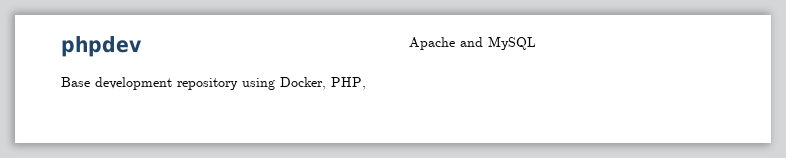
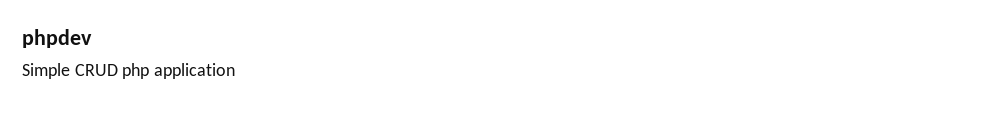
- Base development repository using Docker, PHP, Apache and MySQL
+ Simple CRUD php application

